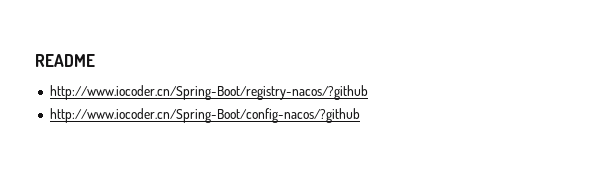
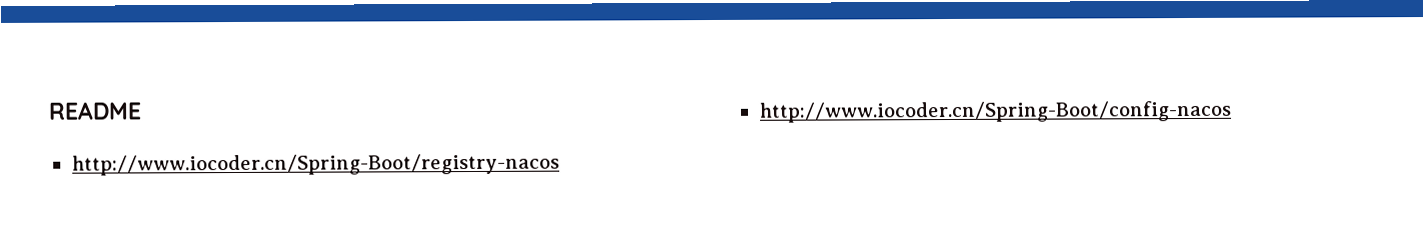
- http://www.iocoder.cn/Spring-Boot/registry-nacos/?github
- http://www.iocoder.cn/Spring-Boot/config-nacos/?github
+ http://www.iocoder.cn/Spring-Boot/registry-nacos
+ http://www.iocoder.cn/Spring-Boot/config-nacos

